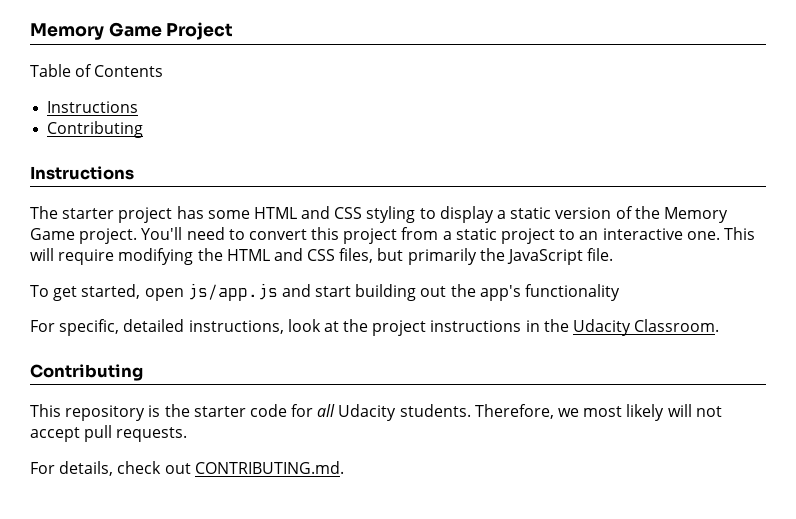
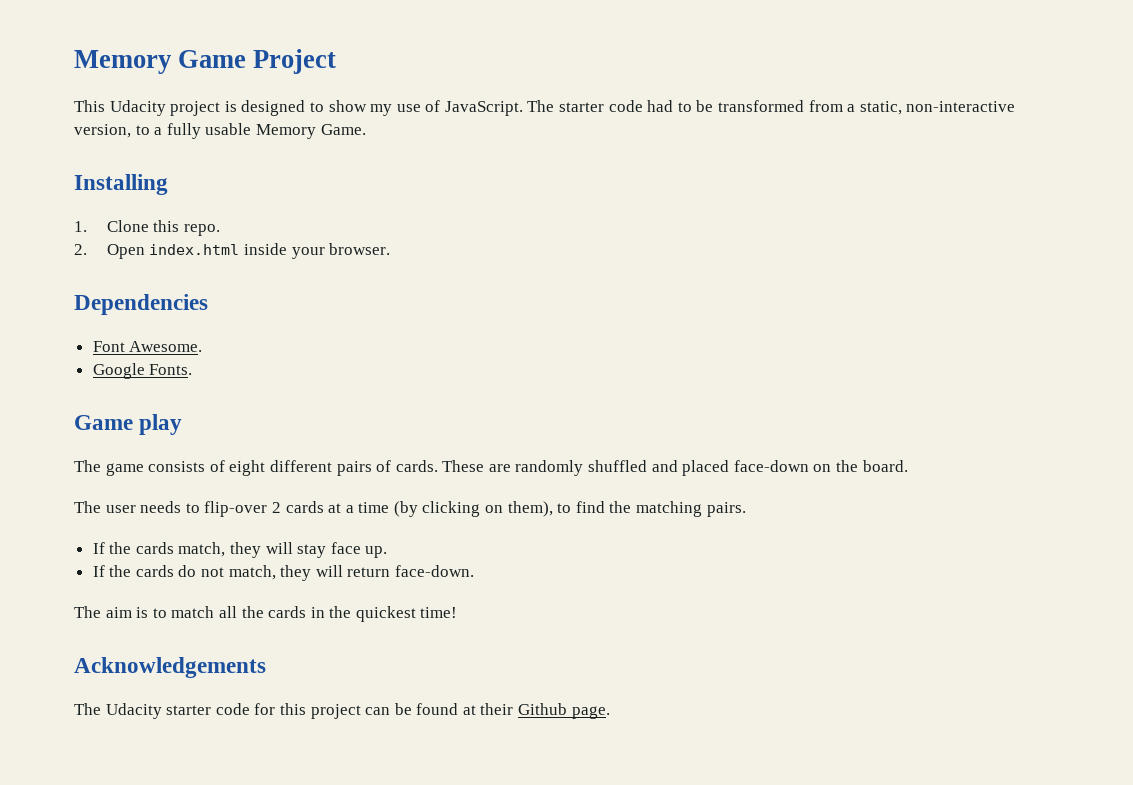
- Table of Contents
- Instructions
- Contributing
- Instructions
- The starter project has some HTML and CSS styling to display a static version of the Memory Game project. You'll need to convert this project from a static project to an interactive one. This will require modifying the HTML and CSS files, but primarily the JavaScript file.
- To get started, open js/app.js and start building out the app's functionality
- For specific, detailed instructions, look at the project instructions in the Udacity Classroom.
- Contributing
- This repository is the starter code for all Udacity students. Therefore, we most likely will not accept pull requests.
- For details, check out CONTRIBUTING.md.
+ This Udacity project is designed to show my use of JavaScript. The starter code had to be transformed from a static, non-interactive version, to a fully usable Memory Game.
+ Installing
+ 1. Clone this repo.
+ 2. Open index.html inside your browser.
+ Dependencies
+ Font Awesome.
+ Google Fonts.
+ Game play
+ The game consists of eight different pairs of cards. These are randomly shuffled and placed face-down on the board.
+ The user needs to flip-over 2 cards at a time (by clicking on them), to find the matching pairs.
+ If the cards match, they will stay face up.
+ If the cards do not match, they will return face-down.
+ The aim is to match all the cards in the quickest time!
+ Acknowledgements
+ The Udacity starter code for this project can be found at their Github page.

